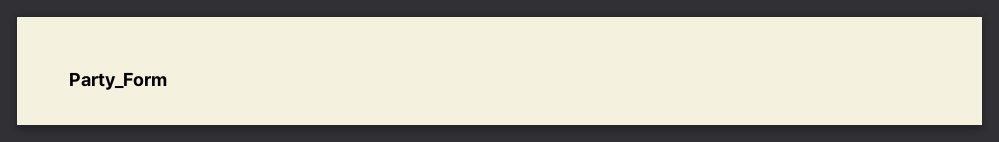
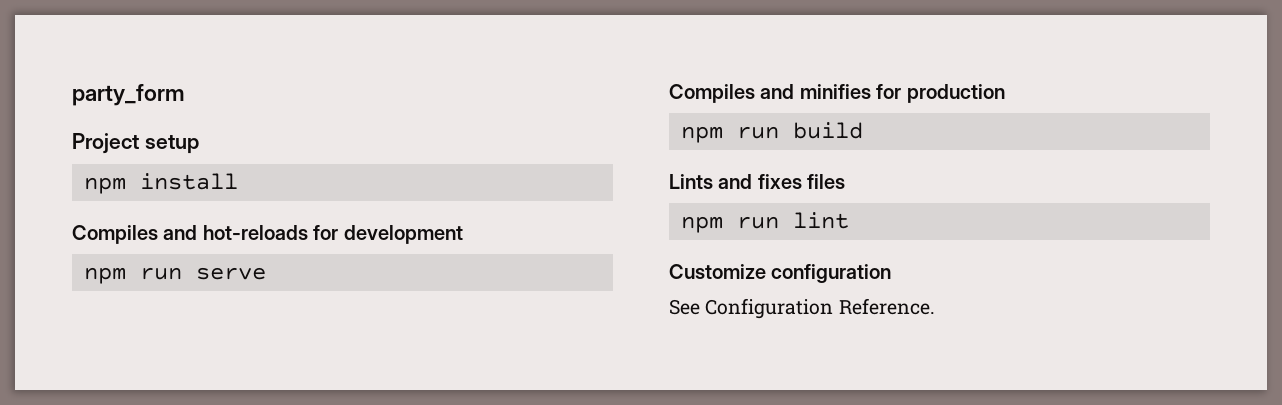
- Party_Form
+ party_form
+ Project setup
+ npm install
+ Compiles and hot-reloads for development
+ npm run serve
+ Compiles and minifies for production
+ npm run build
+ Lints and fixes files
+ npm run lint
+ Customize configuration
+ See Configuration Reference.

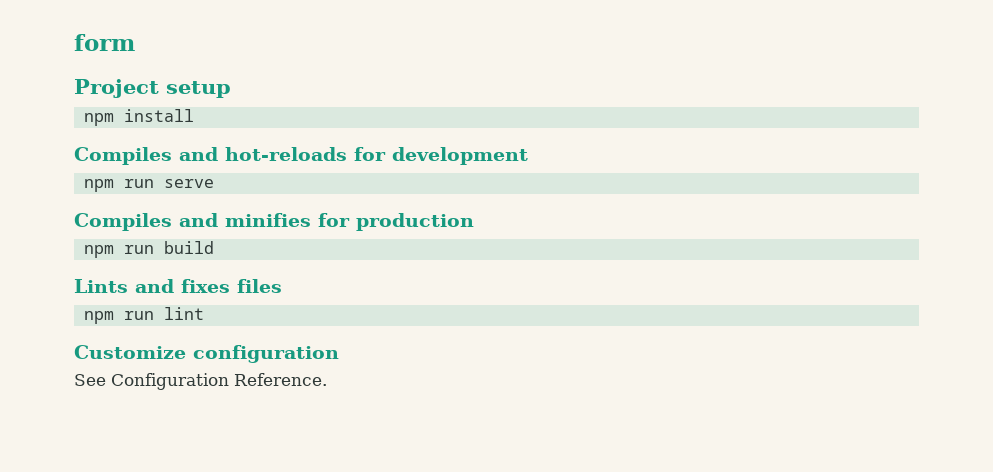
- party_form
+ form

